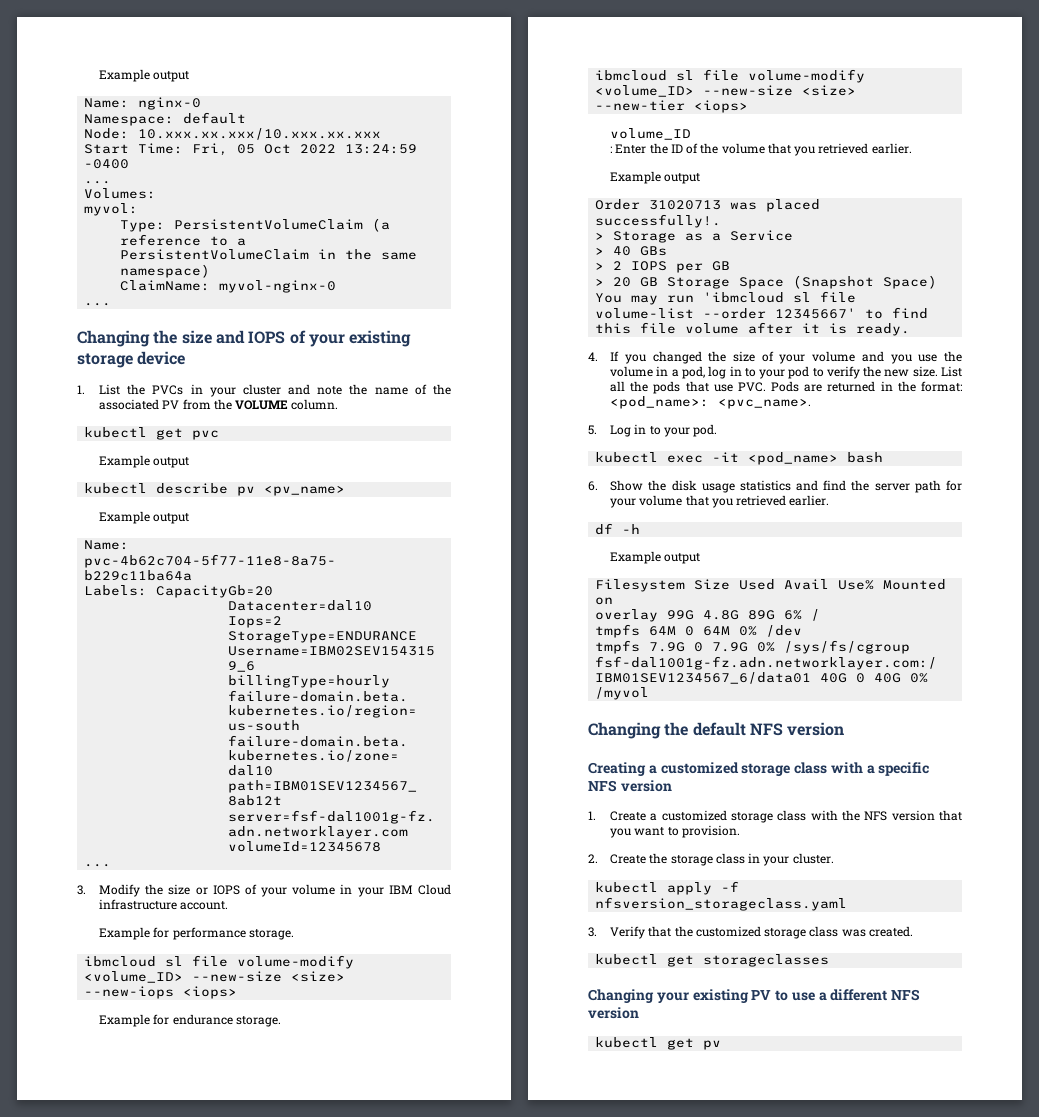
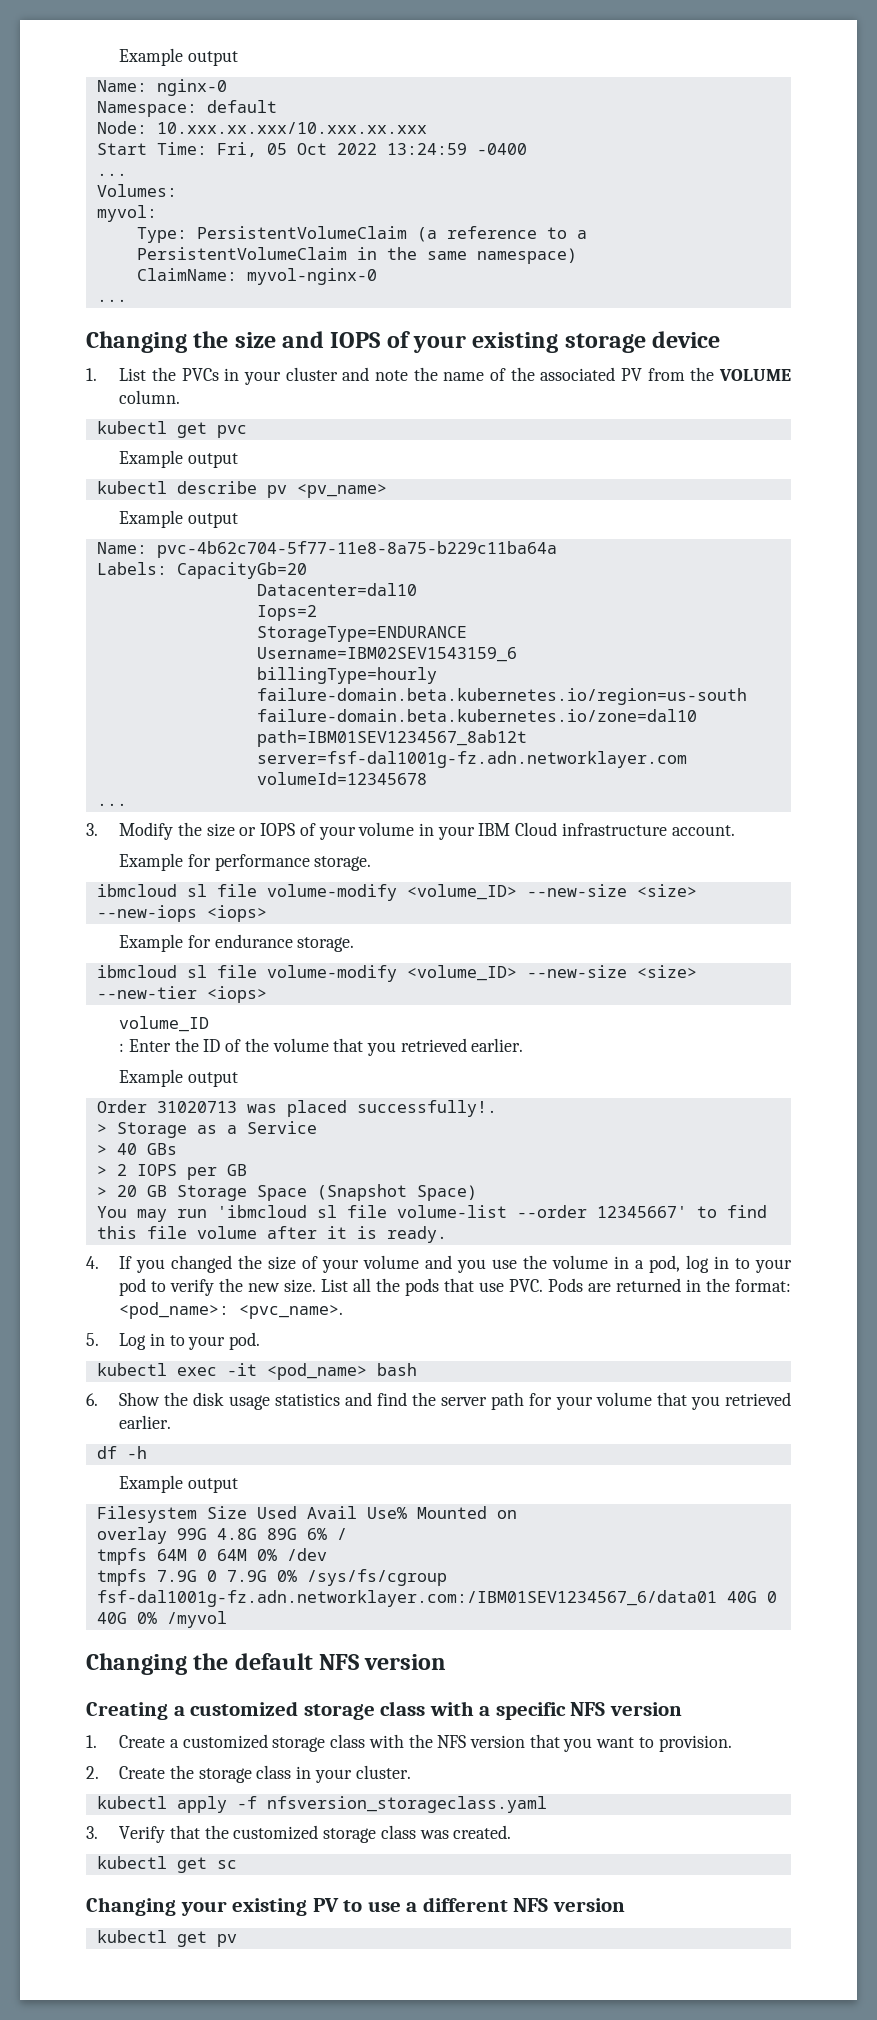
- kubectl get storageclasses
+ kubectl get sc

